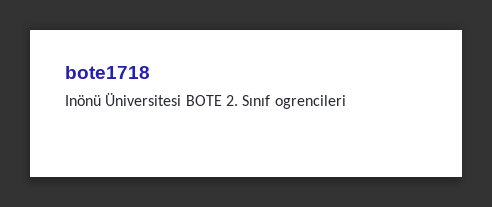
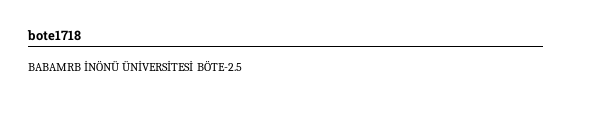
- Inönü Üniversitesi BOTE 2. Sınıf ogrencileri
+ BABAMRB İNÖNÜ ÜNİVERSİTESİ BÖTE-2.5

